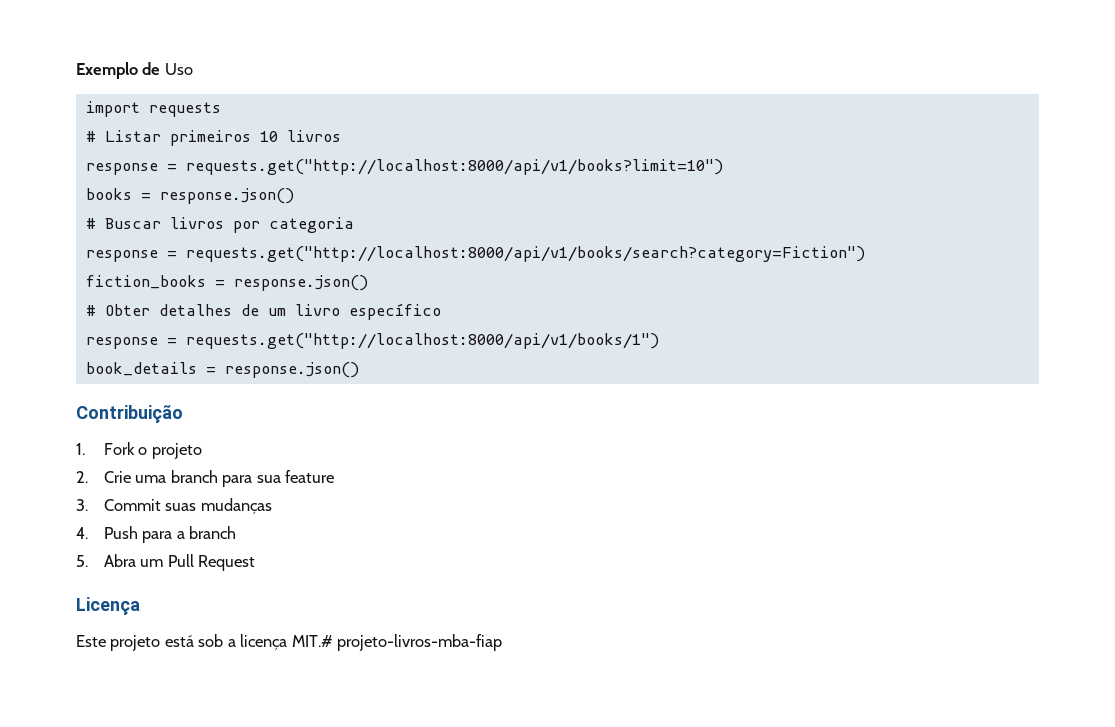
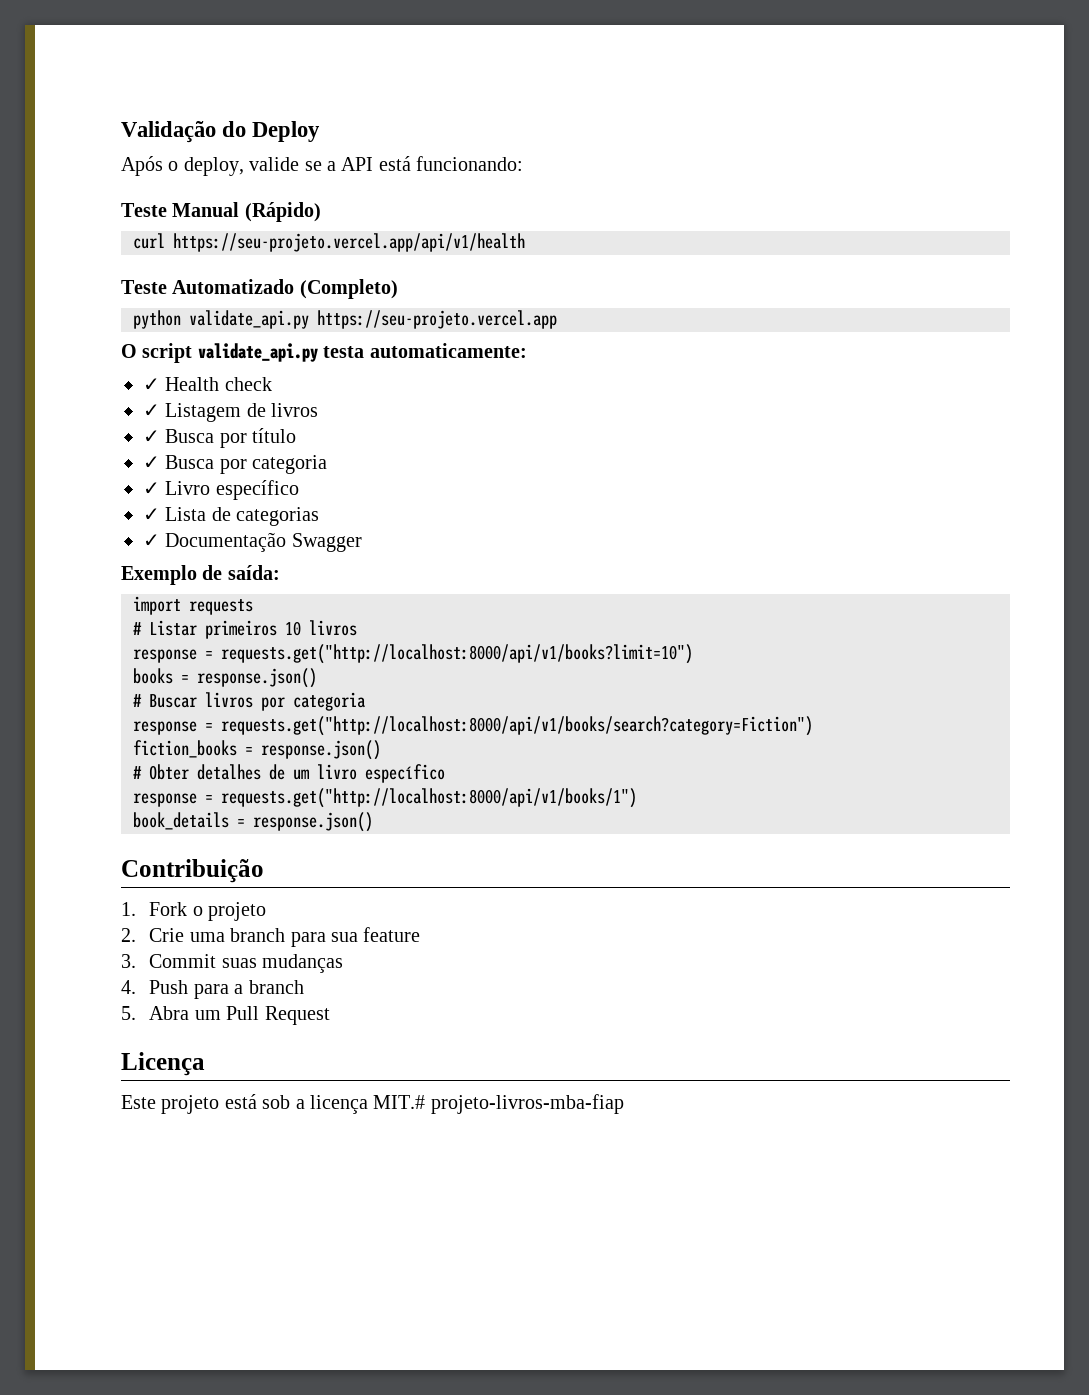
+ Validação do Deploy
+ Após o deploy, valide se a API está funcionando:
+ Teste Manual (Rápido)
+ curl https://seu-projeto.vercel.app/api/v1/health
+ Teste Automatizado (Completo)
+ python validate_api.py https://seu-projeto.vercel.app
+ O script validate_api.py testa automaticamente:
+ ✓ Health check
+ ✓ Listagem de livros
+ ✓ Busca por título
+ ✓ Busca por categoria
+ ✓ Livro específico
+ ✓ Lista de categorias
+ ✓ Documentação Swagger
- Exemplo de Uso
+ Exemplo de saída:

